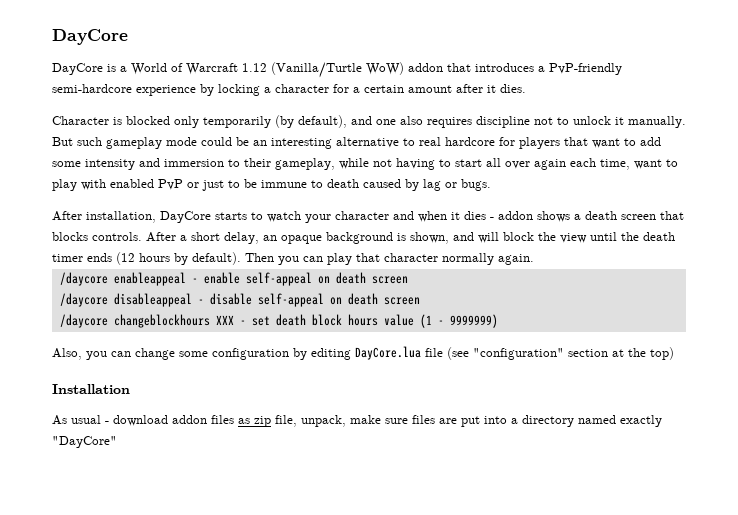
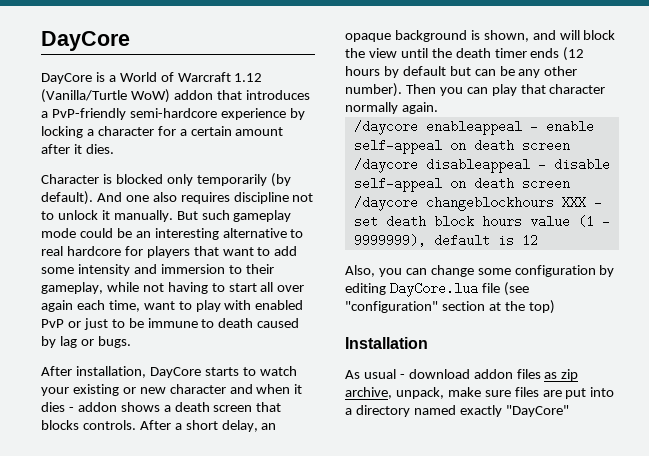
- Character is blocked only temporarily (by default), and one also requires discipline not to unlock it manually.
+ Character is blocked only temporarily (by default). And one also requires discipline not to unlock it manually.
- After installation, DayCore starts to watch your character and when it dies - addon shows a death screen that blocks controls.
+ After installation, DayCore starts to watch your existing or new character and when it dies - addon shows a death screen that blocks controls.
- After a short delay, an opaque background is shown, and will block the view until the death timer ends (12 hours by default).
+ After a short delay, an opaque background is shown, and will block the view until the death timer ends (12 hours by default but can be any other number).
- /daycore changeblockhours XXX - set death block hours value (1 - 9999999)
+ /daycore changeblockhours XXX - set death block hours value (1 - 9999999), default is 12
- As usual - download addon files as zip file, unpack, make sure files are put into a directory named exactly "DayCore"
+ As usual - download addon files as zip archive, unpack, make sure files are put into a directory named exactly "DayCore"

